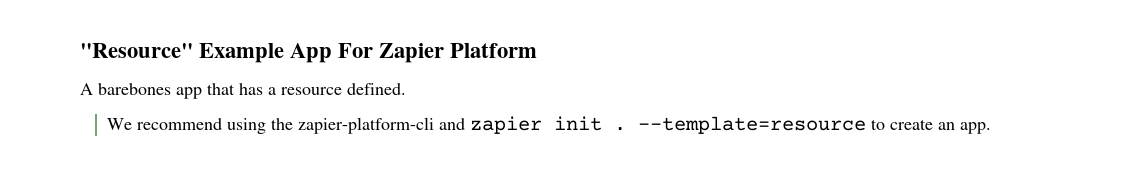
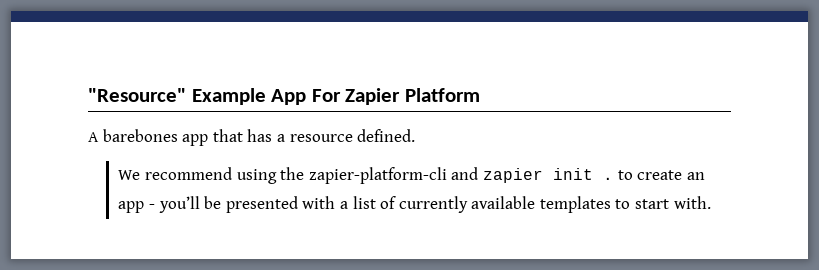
- We recommend using the zapier-platform-cli and zapier init . --template=resource to create an app.
+ We recommend using the zapier-platform-cli and zapier init . to create an app - you’ll be presented with a list of currently available templates to start with.

